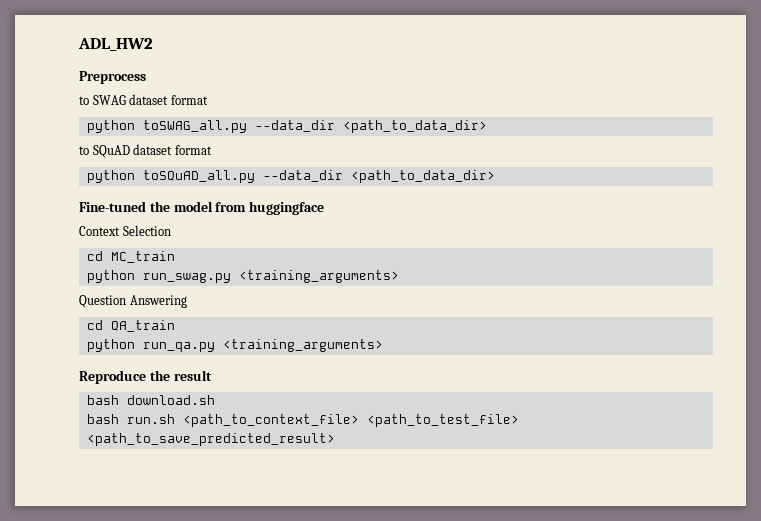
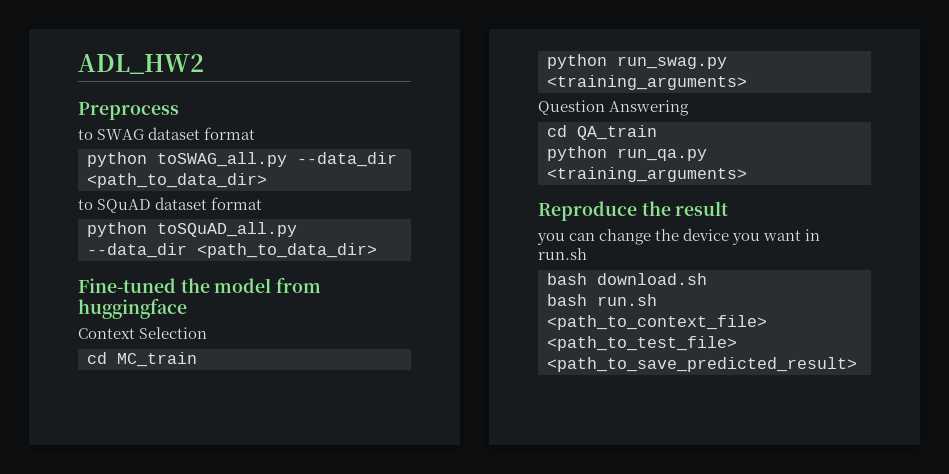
+ you can change the device you want in run.sh

